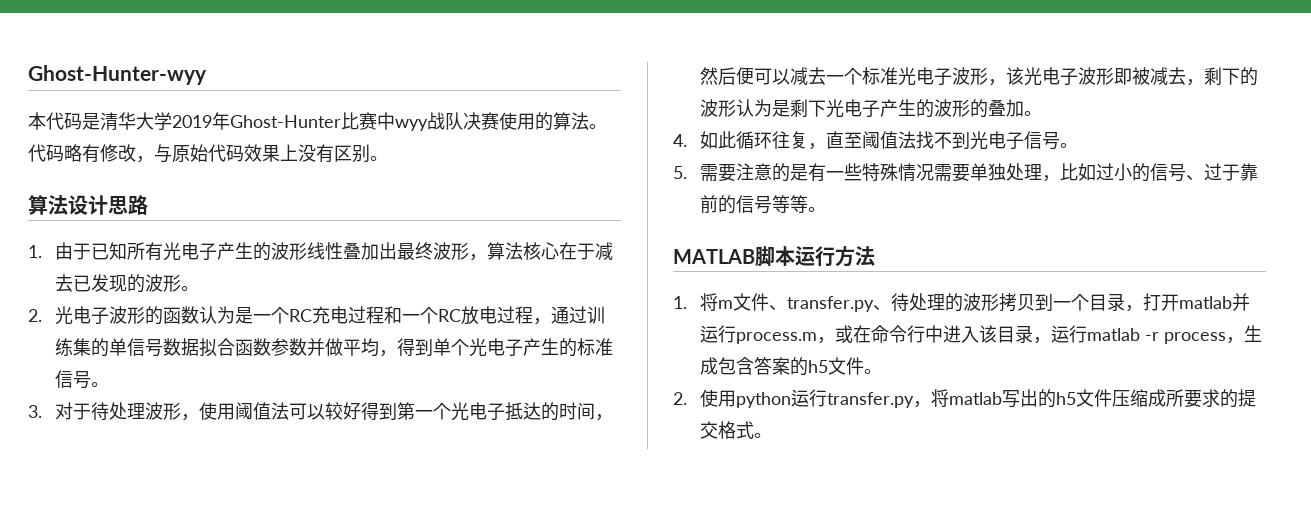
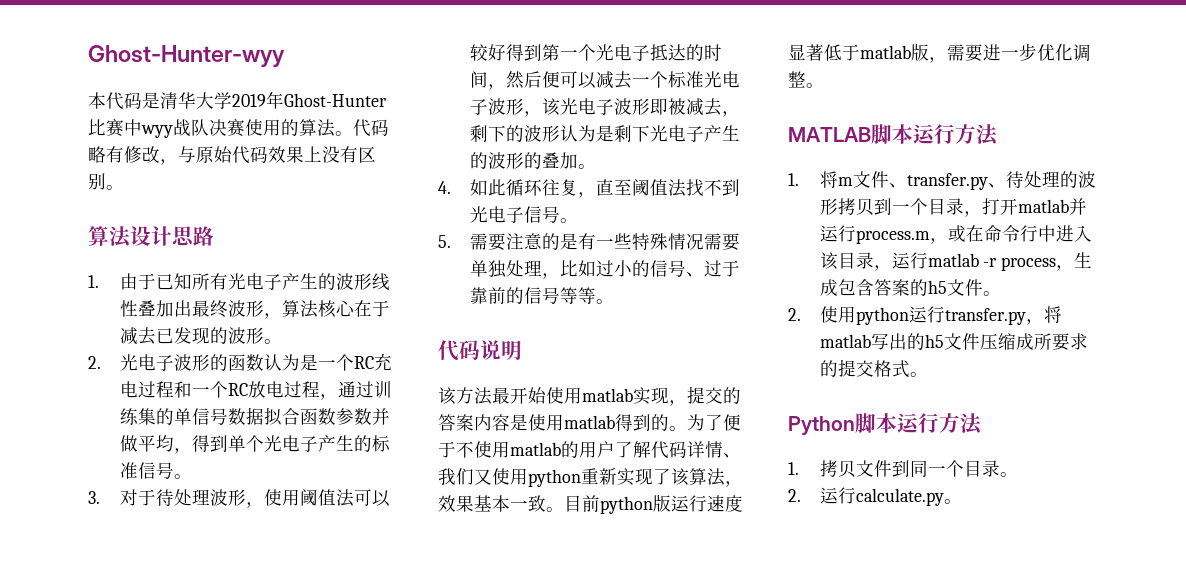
+ 代码说明
+ 该方法最开始使用matlab实现，提交的答案内容是使用matlab得到的。为了便于不使用matlab的用户了解代码详情、我们又使用python重新实现了该算法，效果基本一致。目前python版运行速度显著低于matlab版，需要进一步优化调整。
+ Python脚本运行方法
+ 1.拷贝文件到同一个目录。
+ 2.运行calculate.py。

